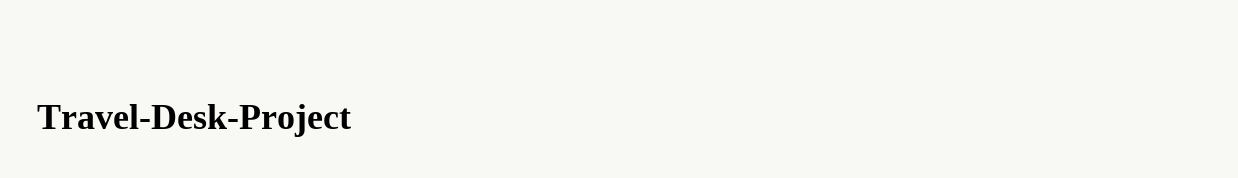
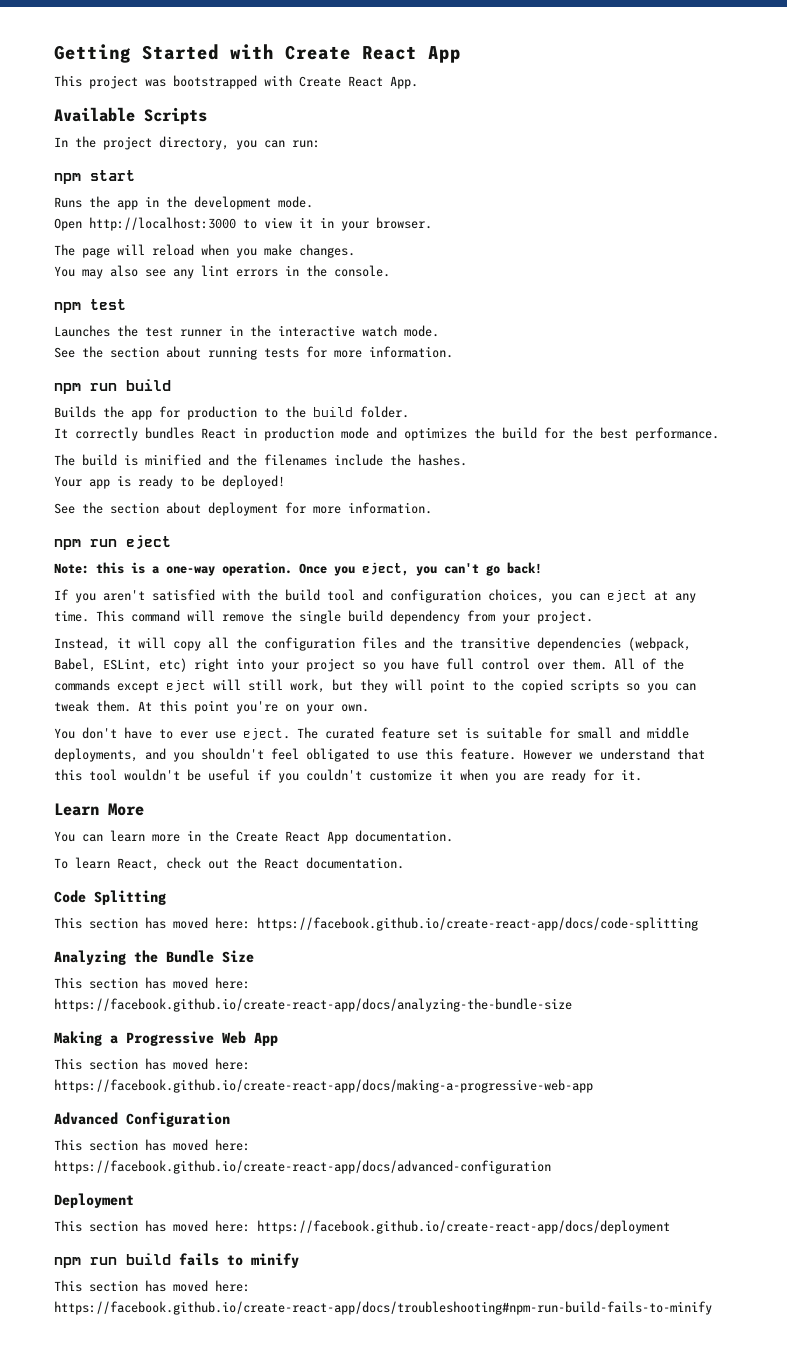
- Travel-Desk-Project
+ Getting Started with Create React App
+ This project was bootstrapped with Create React App.
+ Available Scripts
+ In the project directory, you can run:
+ npm start
+ Runs the app in the development mode.
+ Open http://localhost:3000 to view it in your browser.
+ The page will reload when you make changes.
+ You may also see any lint errors in the console.
+ npm test
+ Launches the test runner in the interactive watch mode.
+ See the section about running tests for more information.
+ npm run build
+ Builds the app for production to the build folder.
+ It correctly bundles React in production mode and optimizes the build for the best performance.
+ The build is minified and the filenames include the hashes.
+ Your app is ready to be deployed!
+ See the section about deployment for more information.
+ npm run eject
+ Note: this is a one-way operation. Once you eject, you can't go back!
+ If you aren't satisfied with the build tool and configuration choices, you can eject at any time. This command will remove the single build dependency from your project.
+ Instead, it will copy all the configuration files and the transitive dependencies (webpack, Babel, ESLint, etc) right into your project so you have full control over them. All of the commands except eject will still work, but they will point to the copied scripts so you can tweak them. At this point you're on your own.
+ You don't have to ever use eject. The curated feature set is suitable for small and middle deployments, and you shouldn't feel obligated to use this feature. However we understand that this tool wouldn't be useful if you couldn't customize it when you are ready for it.
+ Learn More
+ You can learn more in the Create React App documentation.
+ To learn React, check out the React documentation.
+ Code Splitting
+ This section has moved here: https://facebook.github.io/create-react-app/docs/code-splitting
+ Analyzing the Bundle Size
+ This section has moved here: https://facebook.github.io/create-react-app/docs/analyzing-the-bundle-size
+ Making a Progressive Web App
+ This section has moved here: https://facebook.github.io/create-react-app/docs/making-a-progressive-web-app
+ Advanced Configuration
+ This section has moved here: https://facebook.github.io/create-react-app/docs/advanced-configuration
+ Deployment
+ This section has moved here: https://facebook.github.io/create-react-app/docs/deployment
+ npm run build fails to minify
+ This section has moved here: https://facebook.github.io/create-react-app/docs/troubleshooting#npm-run-build-fails-to-minify

